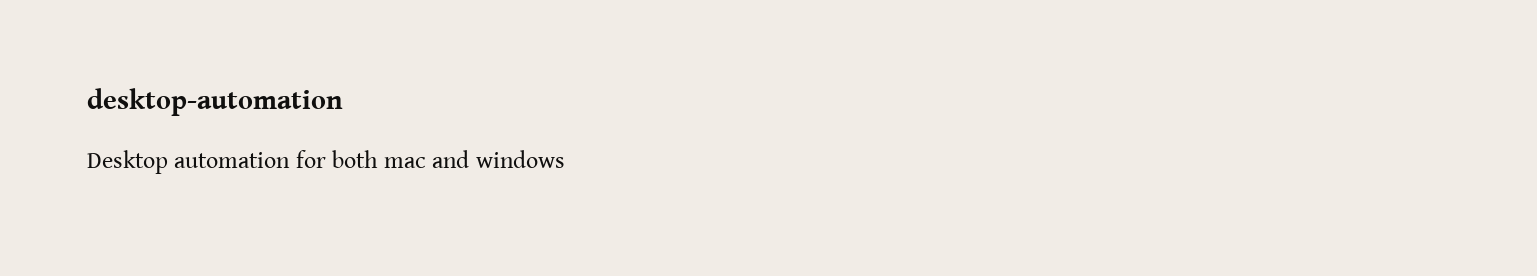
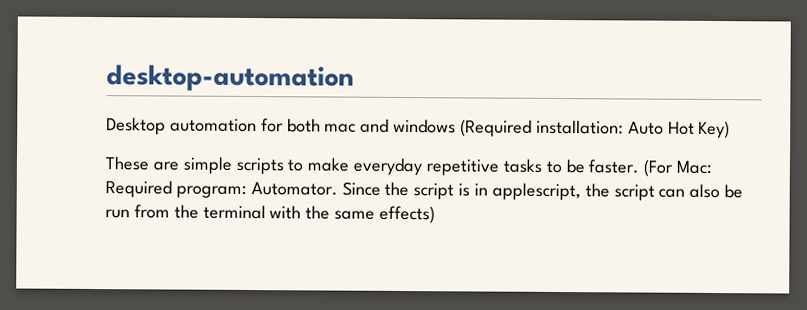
- Desktop automation for both mac and windows
+ Desktop automation for both mac and windows (Required installation: Auto Hot Key)
+ These are simple scripts to make everyday repetitive tasks to be faster. (For Mac: Required program: Automator. Since the script is in applescript, the script can also be run from the terminal with the same effects)

